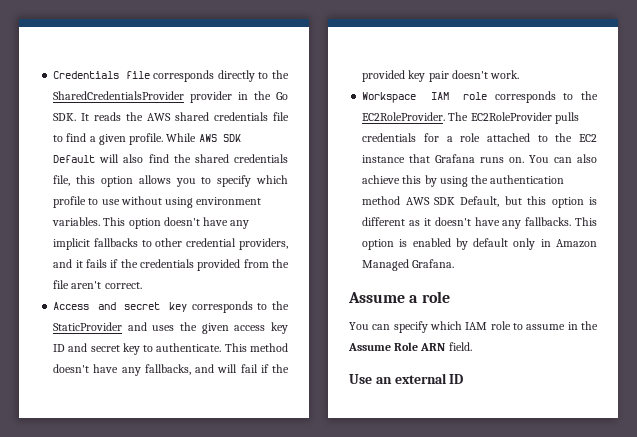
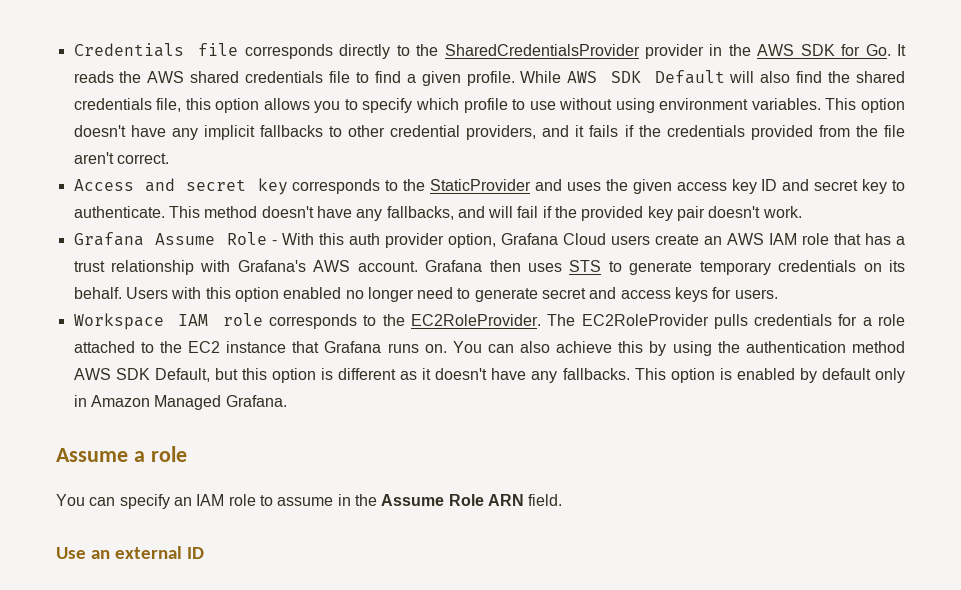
- Credentials file corresponds directly to the SharedCredentialsProvider provider in the Go SDK. It reads the AWS shared credentials file to find a given profile.
+ Credentials file corresponds directly to the SharedCredentialsProvider provider in the AWS SDK for Go. It reads the AWS shared credentials file to find a given profile.
+ Grafana Assume Role - With this auth provider option, Grafana Cloud users create an AWS IAM role that has a trust relationship with Grafana's AWS account. Grafana then uses STS to generate temporary credentials on its behalf. Users with this option enabled no longer need to generate secret and access keys for users.
- You can specify which IAM role to assume in the Assume Role ARN field.
+ You can specify an IAM role to assume in the Assume Role ARN field.

